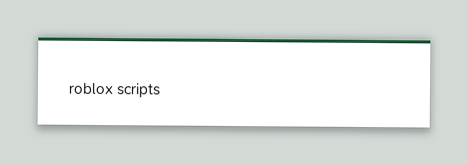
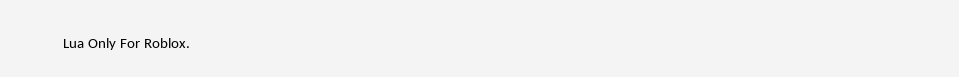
- roblox scripts
+ Lua Only For Roblox.

